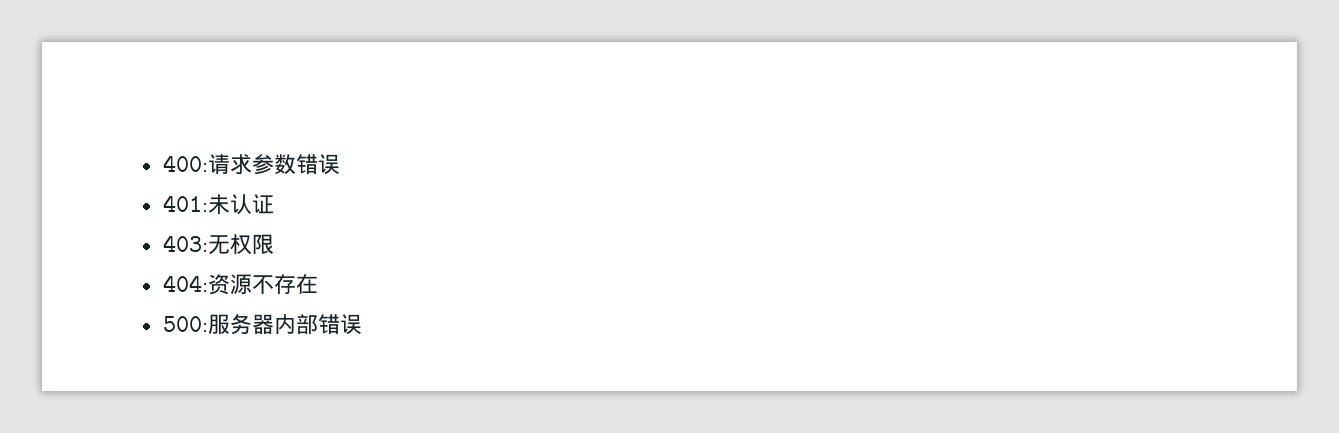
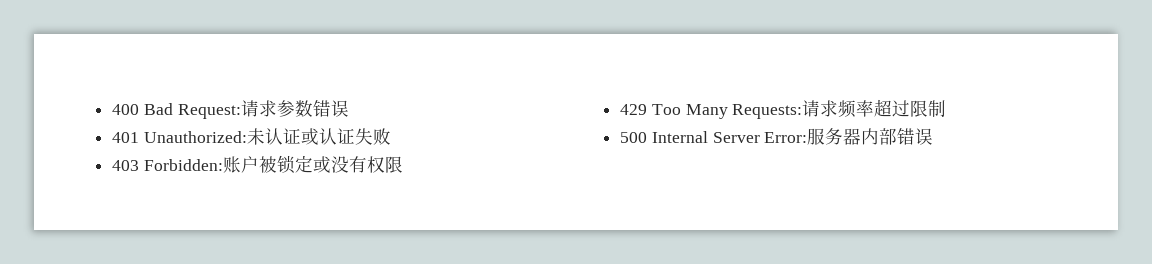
- 400:请求参数错误
+ 400 Bad Request:请求参数错误
- 401:未认证
- 403:无权限
- 404:资源不存在
- 500:服务器内部错误
+ 401 Unauthorized:未认证或认证失败
+ 403 Forbidden:账户被锁定或没有权限
+ 429 Too Many Requests:请求频率超过限制
+ 500 Internal Server Error:服务器内部错误

